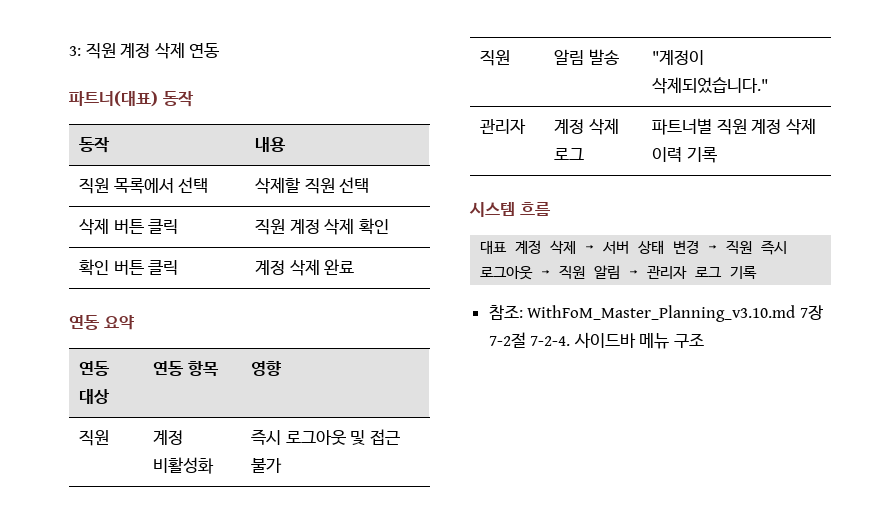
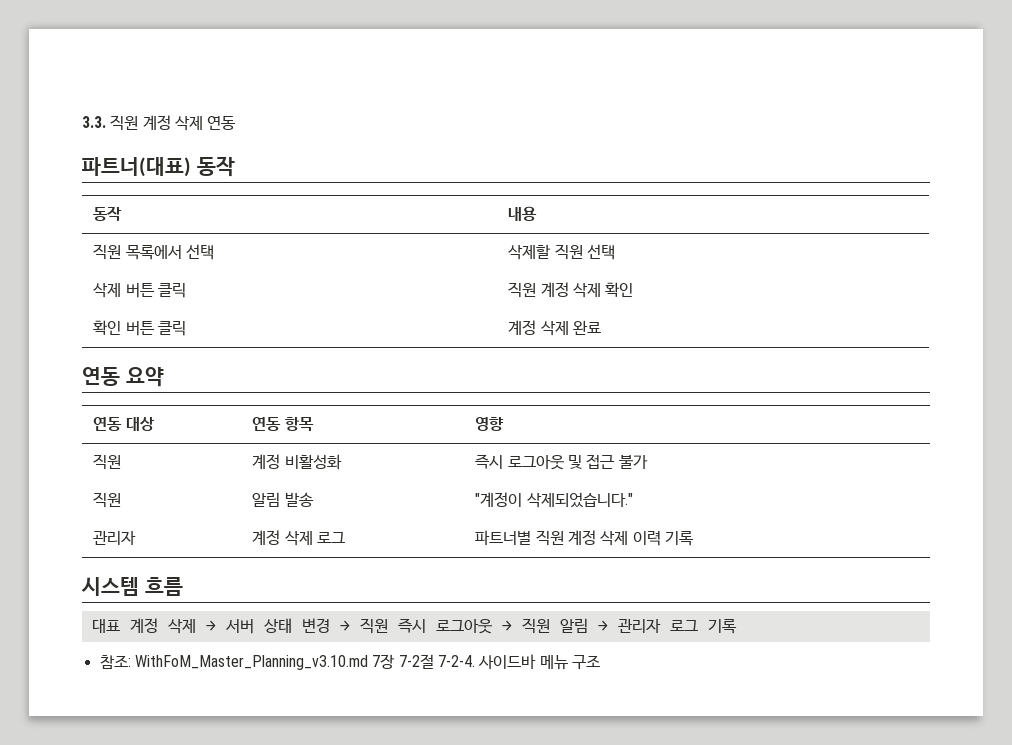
- 3: 직원 계정 삭제 연동
+ 3.3. 직원 계정 삭제 연동

